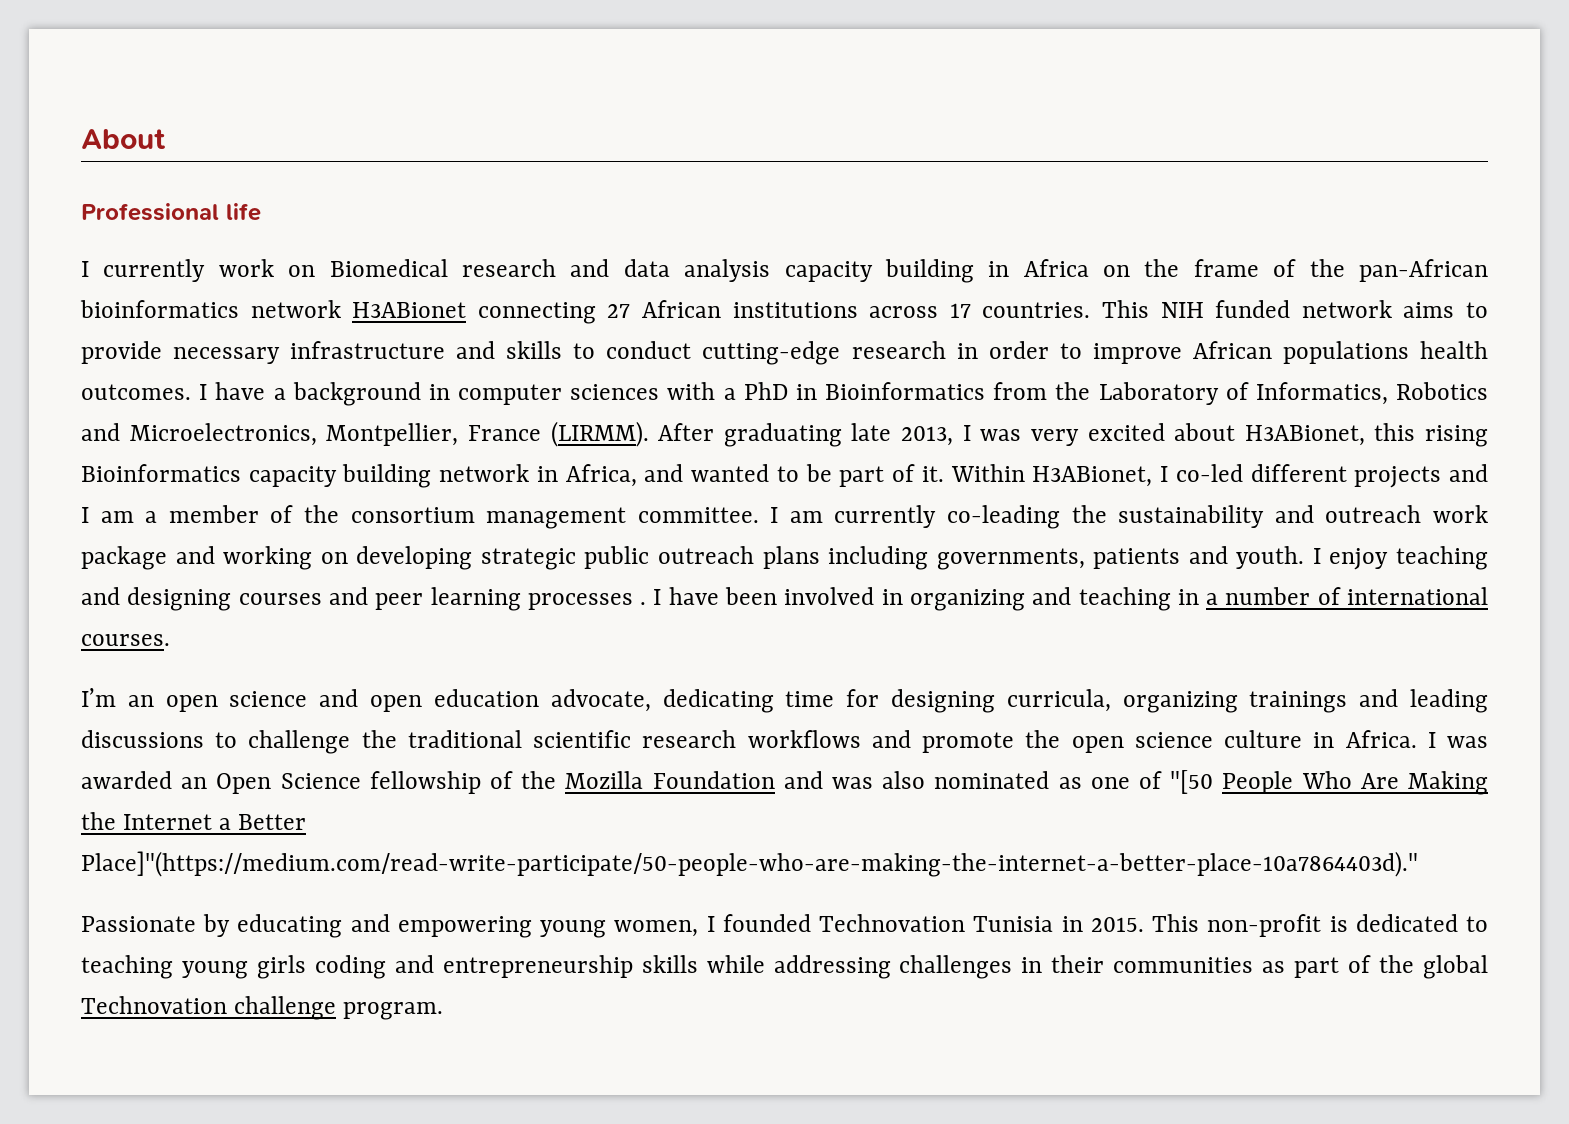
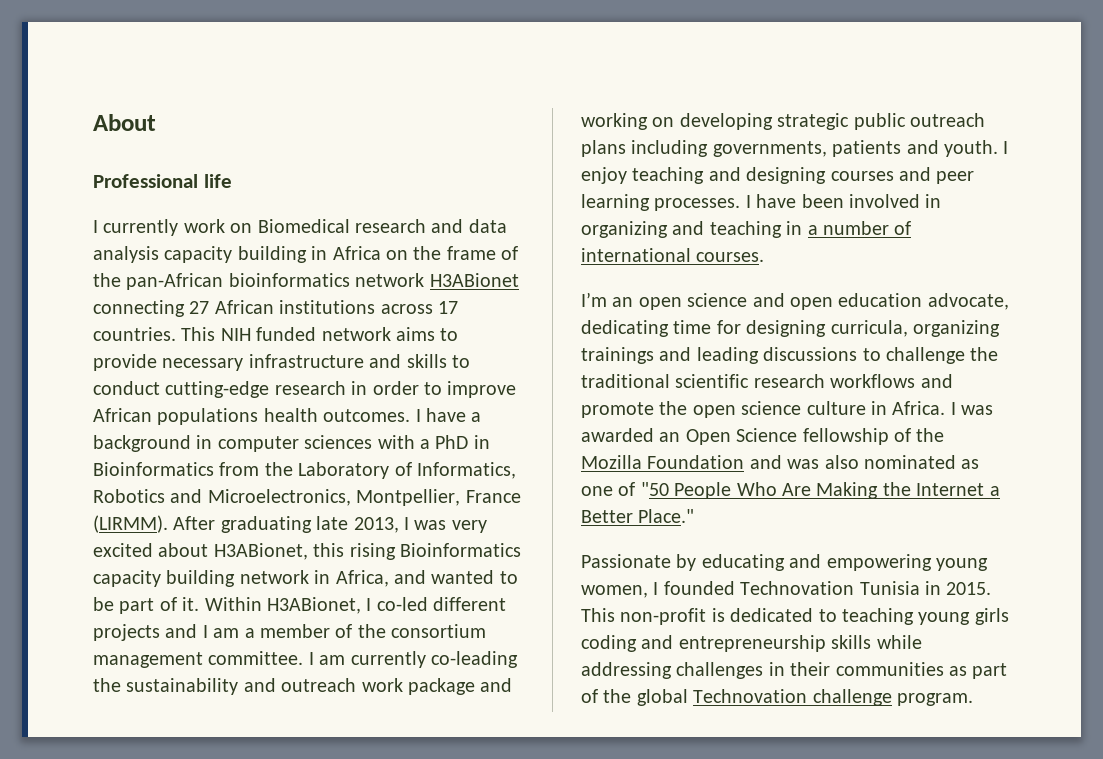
- I enjoy teaching and designing courses and peer learning processes .
+ I enjoy teaching and designing courses and peer learning processes.
- I was awarded an Open Science fellowship of the Mozilla Foundation and was also nominated as one of "[50 People Who Are Making the Internet a Better Place]"(https://medium.com/read-write-participate/50-people-who-are-making-the-internet-a-better-place-10a7864403d)."
+ I was awarded an Open Science fellowship of the Mozilla Foundation and was also nominated as one of "50 People Who Are Making the Internet a Better Place."

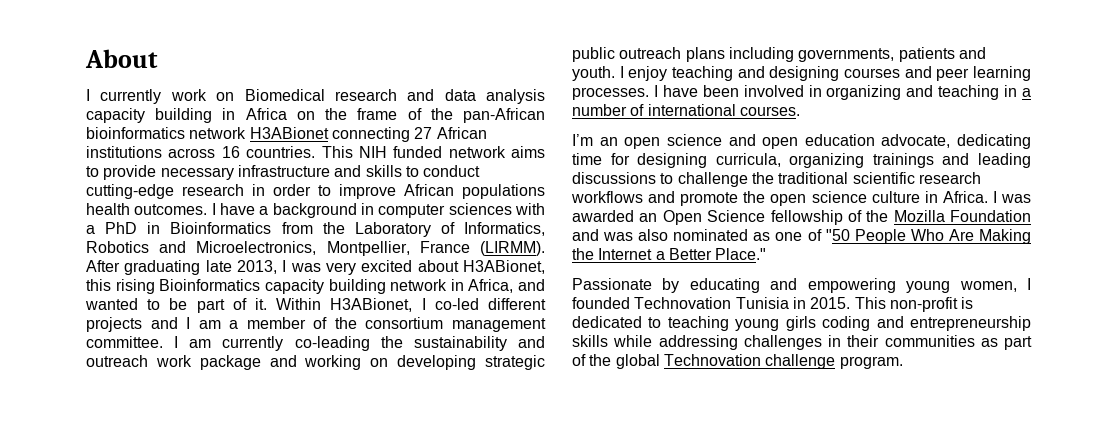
- Professional life
- I currently work on Biomedical research and data analysis capacity building in Africa on the frame of the pan-African bioinformatics network H3ABionet connecting 27 African institutions across 17 countries.
+ I currently work on Biomedical research and data analysis capacity building in Africa on the frame of the pan-African bioinformatics network H3ABionet connecting 27 African institutions across 16 countries.

